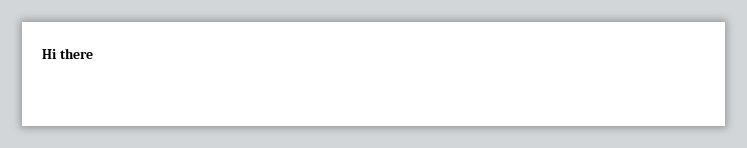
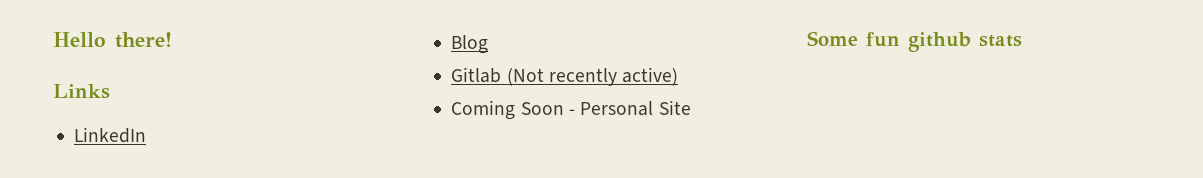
- Hi there
+ Hello there!
+ Links
+ LinkedIn
+ Blog
+ Gitlab (Not recently active)
+ Coming Soon - Personal Site
+ Some fun github stats

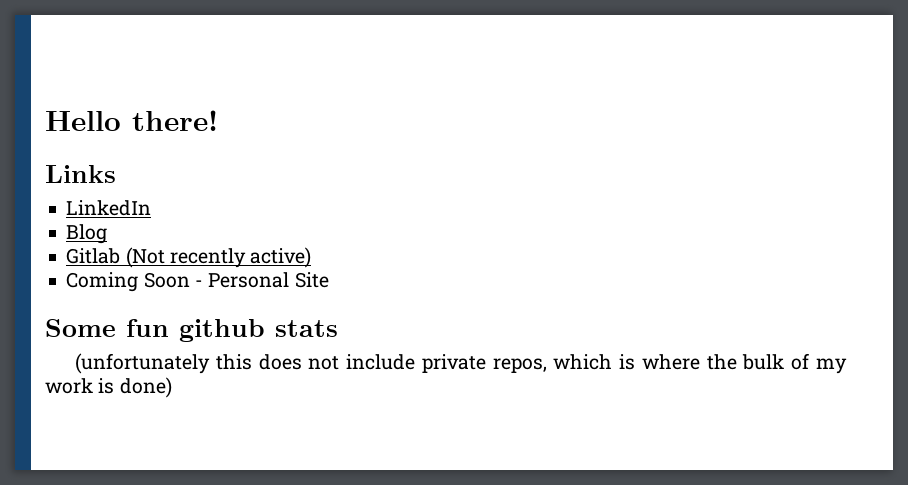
+ (unfortunately this does not include private repos, which is where the bulk of my work is done)

